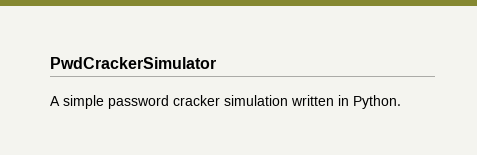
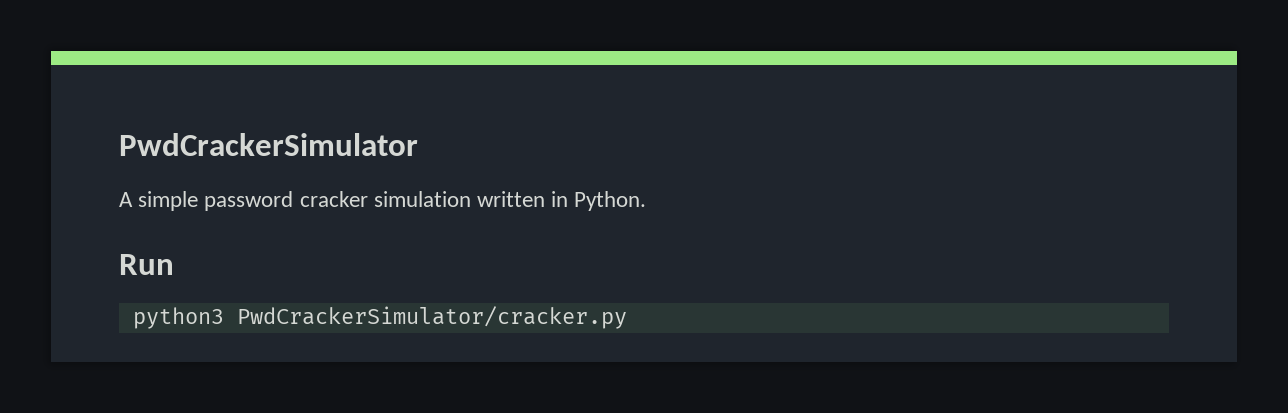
+ Run
+ python3 PwdCrackerSimulator/cracker.py

